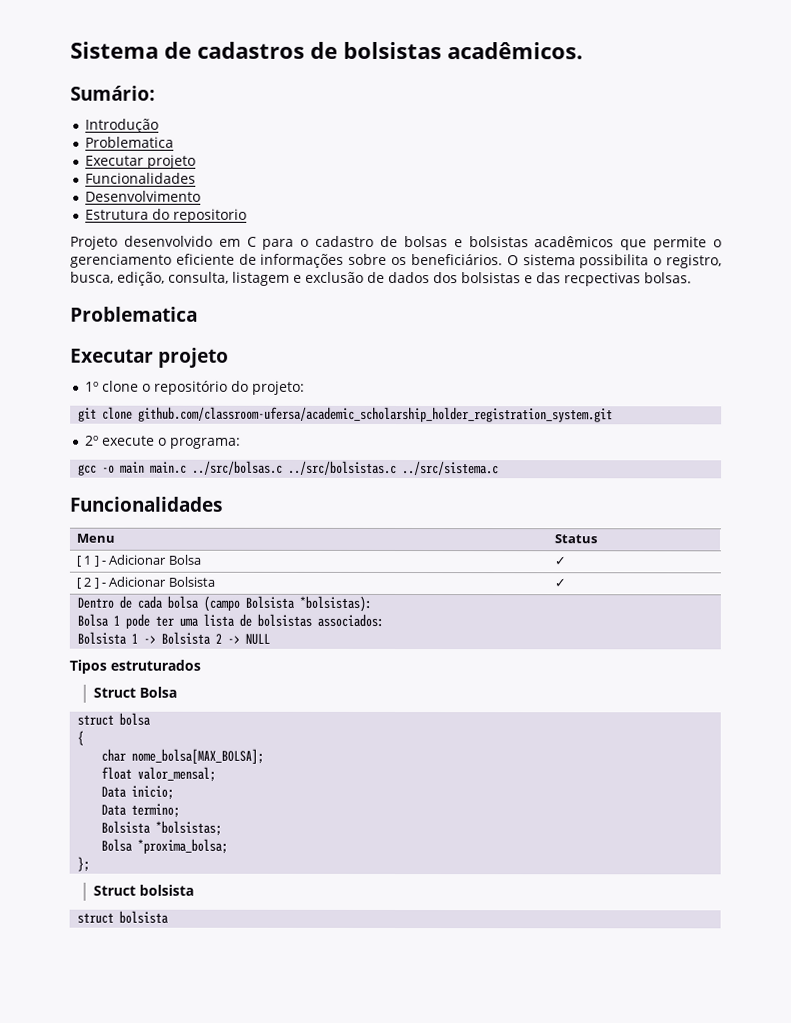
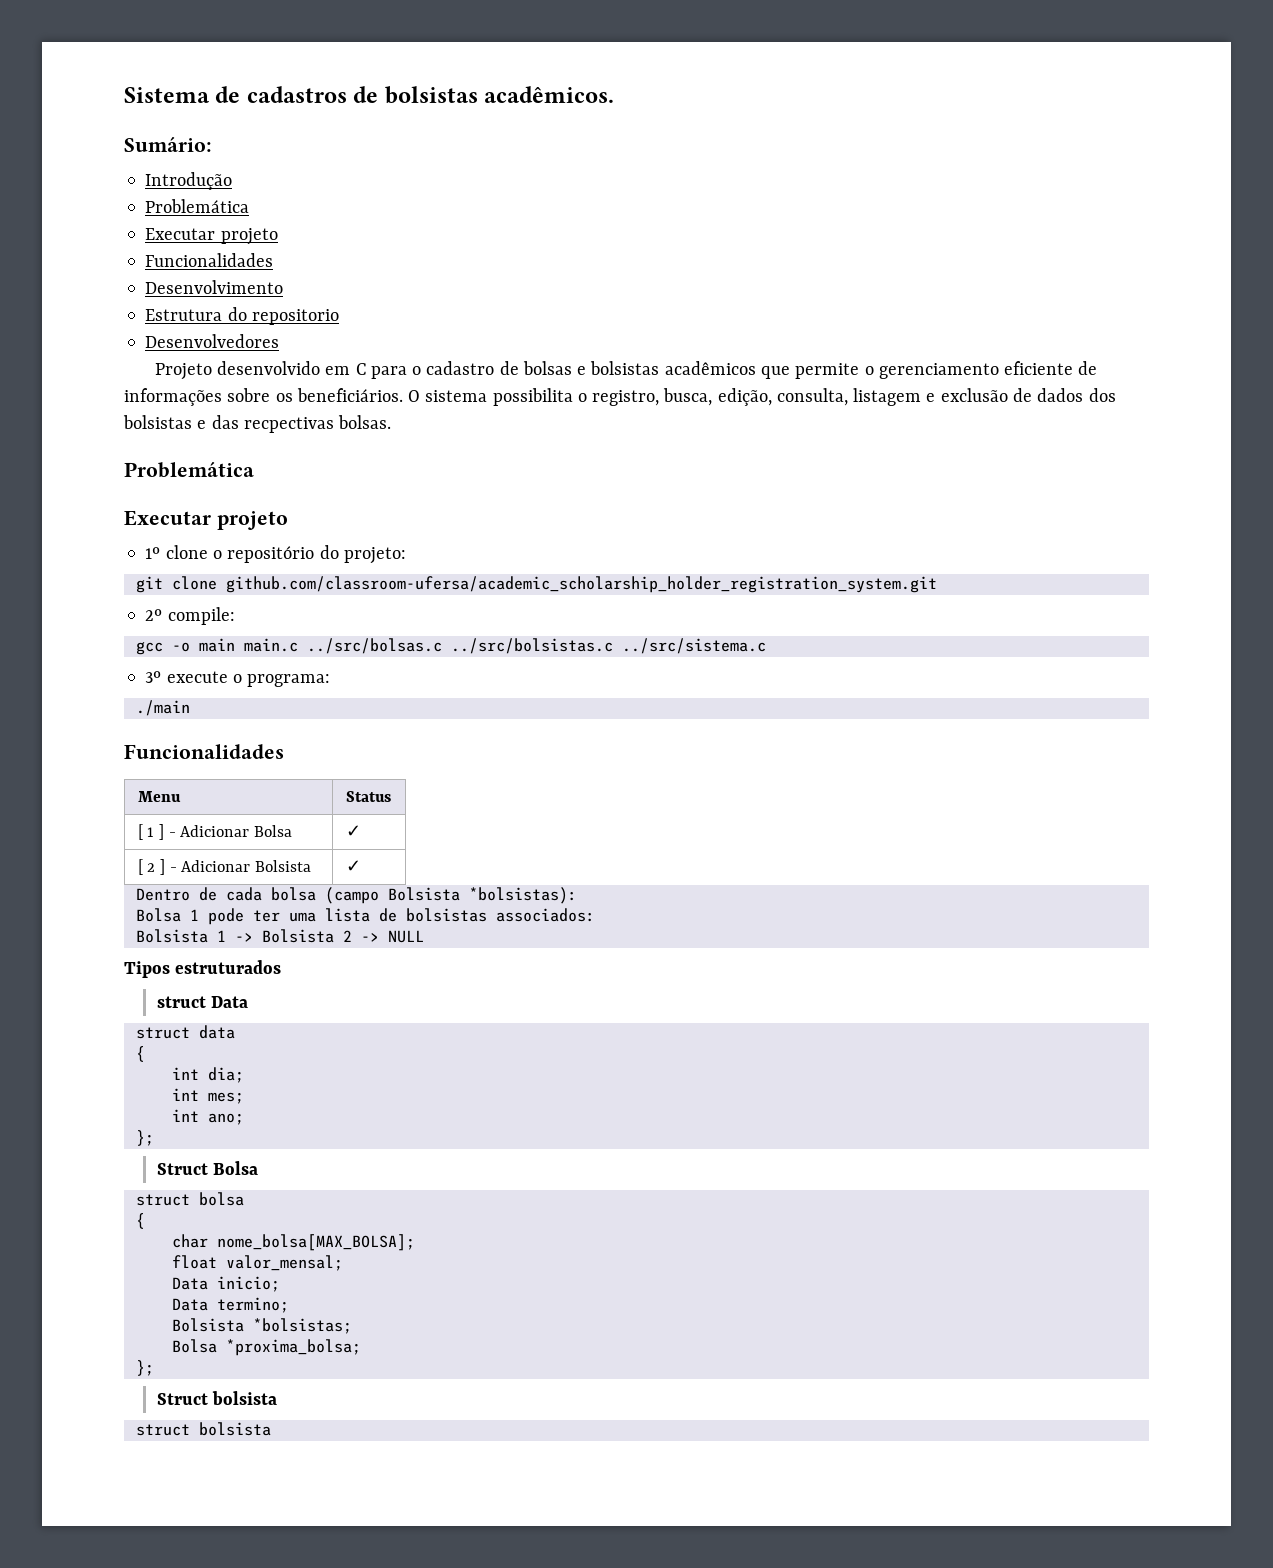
  Introdução
- Problematica
+ Problemática
+ Desenvolvedores
  O sistema possibilita o registro, busca, edição, consulta, listagem e exclusão de dados dos bolsistas e das recpectivas bolsas.
- Problematica
+ Problemática
- 2º execute o programa:
+ 2º compile:
+ 3º execute o programa:
+ ./main
+ struct Data
+ struct data
+ {
+ int dia;
+ int mes;
+ int ano;
+ };

